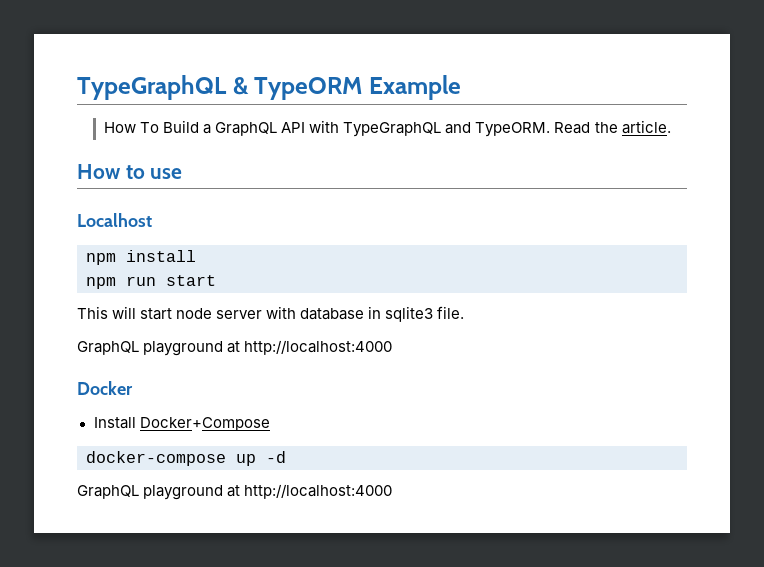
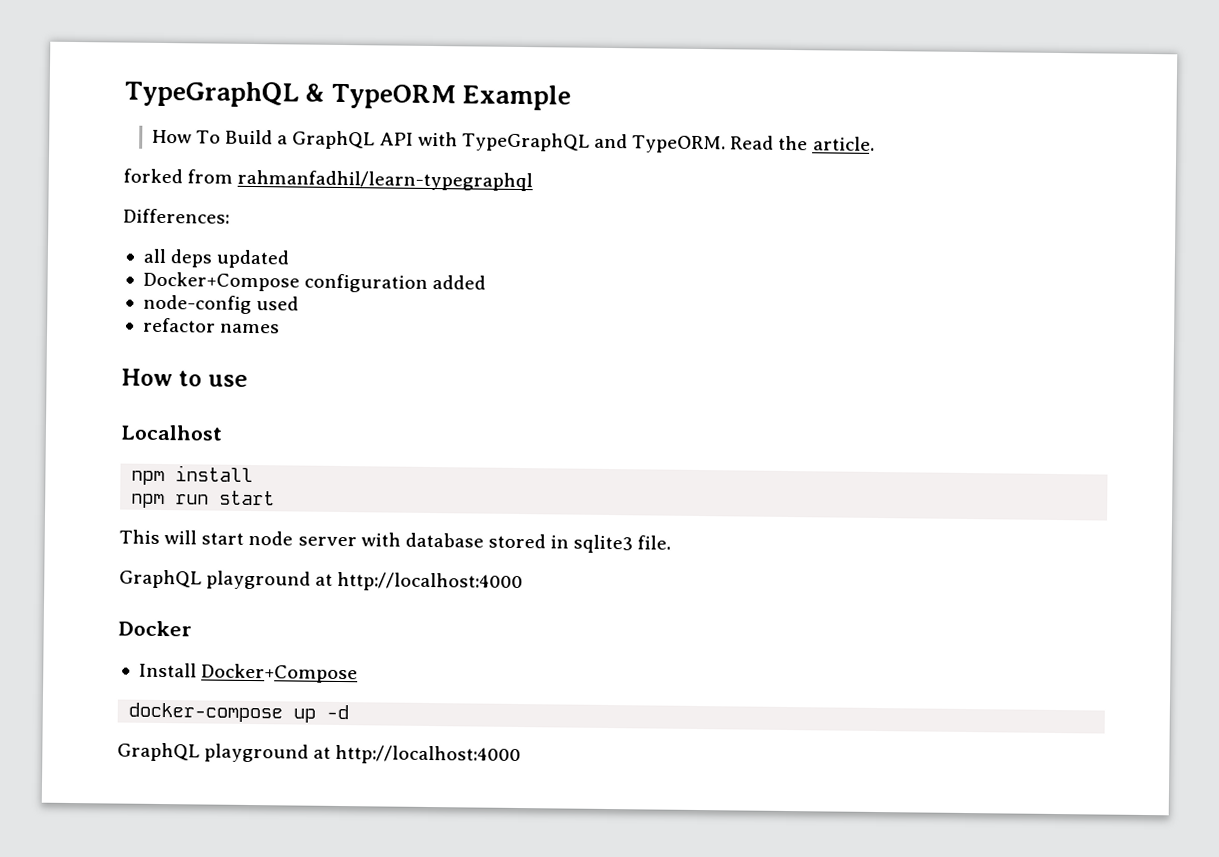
+ forked from rahmanfadhil/learn-typegraphql
+ Differences:
+ all deps updated
+ Docker+Compose configuration added
+ node-config used
+ refactor names
- This will start node server with database in sqlite3 file.
+ This will start node server with database stored in sqlite3 file.

